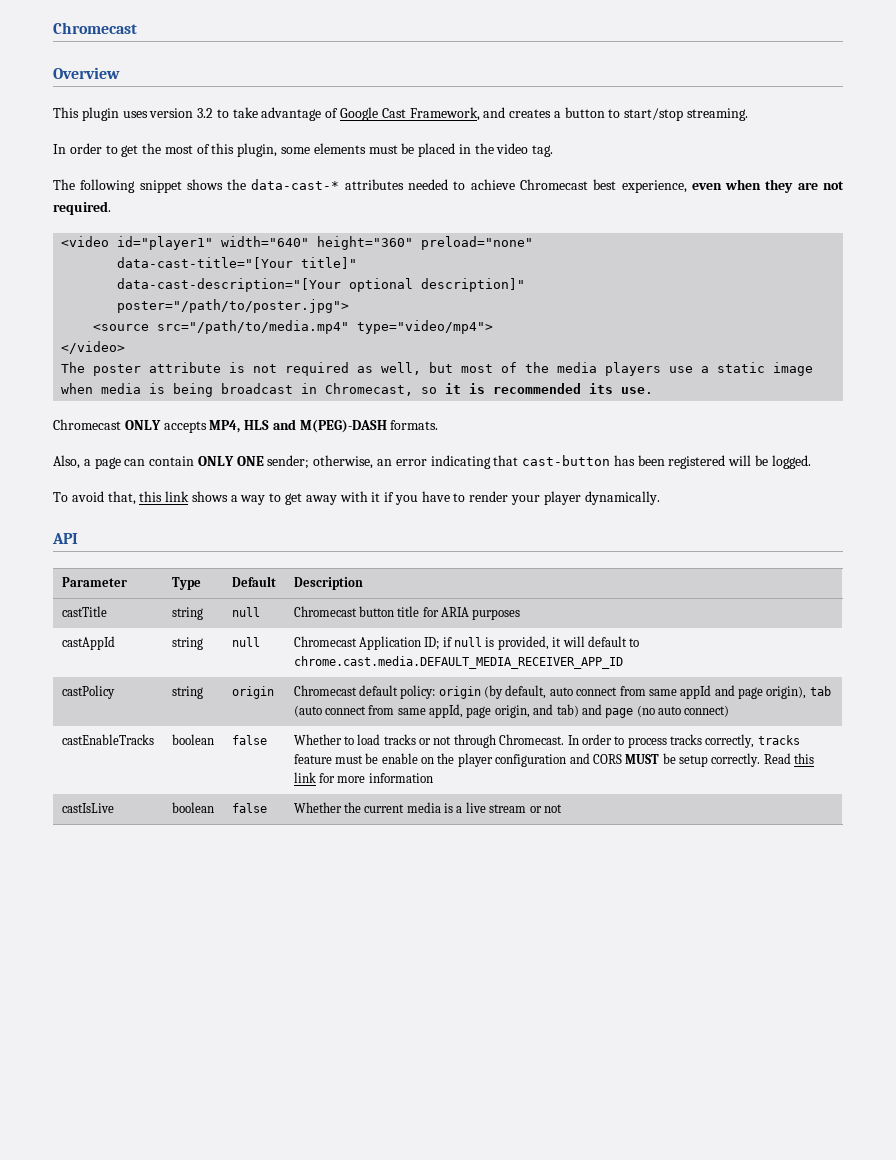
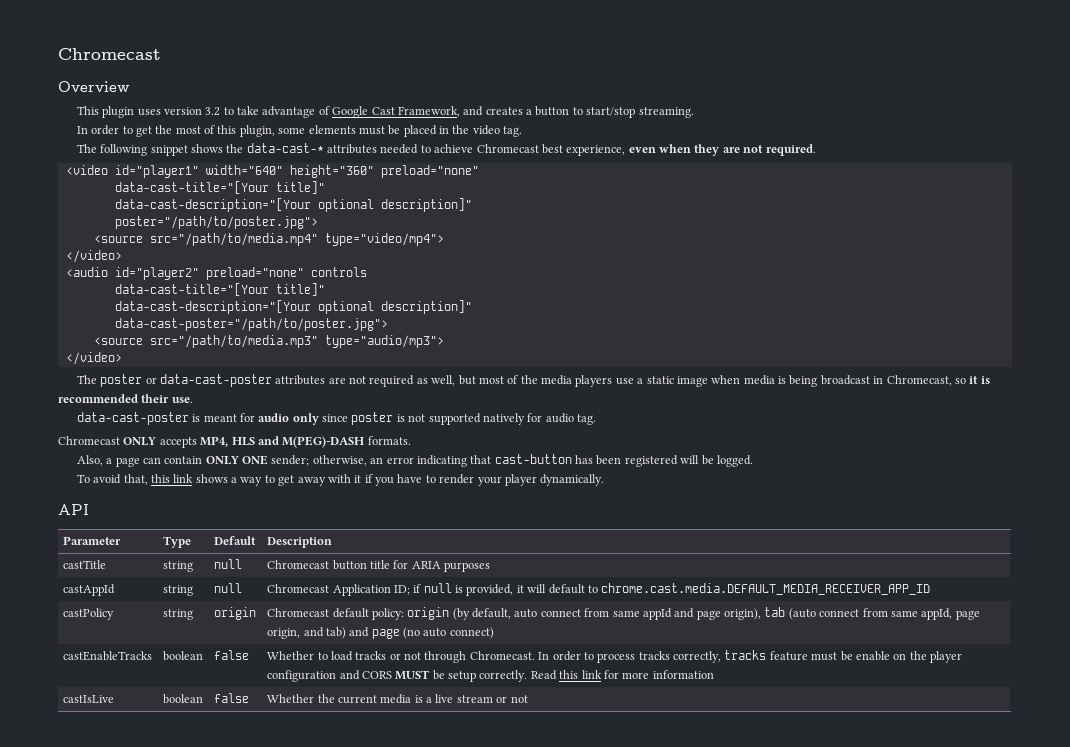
- The poster attribute is not required as well, but most of the media players use a static image when media is being broadcast in Chromecast, so it is recommended its use.
+ <audio id="player2" preload="none" controls
+ data-cast-title="[Your title]"
+ data-cast-description="[Your optional description]"
+ data-cast-poster="/path/to/poster.jpg">
+ <source src="/path/to/media.mp3" type="audio/mp3">
+ </video>
+ The poster or data-cast-poster attributes are not required as well, but most of the media players use a static image when media is being broadcast in Chromecast, so it is recommended their use.
+ data-cast-poster is meant for audio only since poster is not supported natively for audio tag.

